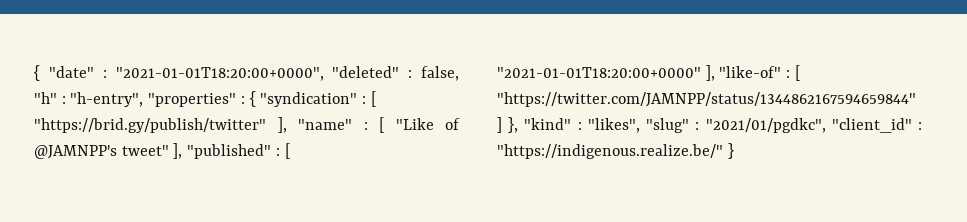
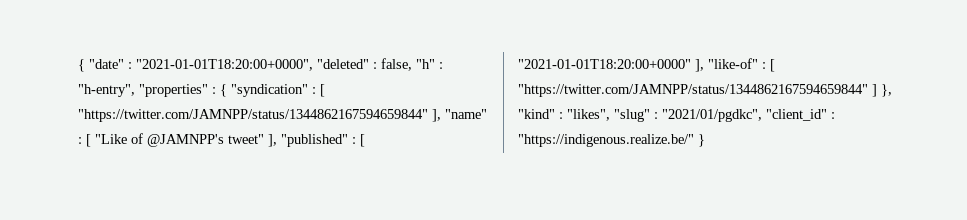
- { "date" : "2021-01-01T18:20:00+0000", "deleted" : false, "h" : "h-entry", "properties" : { "syndication" : [ "https://brid.gy/publish/twitter" ], "name" : [ "Like of @JAMNPP's tweet" ], "published" : [ "2021-01-01T18:20:00+0000" ], "like-of" : [ "https://twitter.com/JAMNPP/status/1344862167594659844" ] }, "kind" : "likes", "slug" : "2021/01/pgdkc", "client_id" : "https://indigenous.realize.be/" }
+ { "date" : "2021-01-01T18:20:00+0000", "deleted" : false, "h" : "h-entry", "properties" : { "syndication" : [ "https://twitter.com/JAMNPP/status/1344862167594659844" ], "name" : [ "Like of @JAMNPP's tweet" ], "published" : [ "2021-01-01T18:20:00+0000" ], "like-of" : [ "https://twitter.com/JAMNPP/status/1344862167594659844" ] }, "kind" : "likes", "slug" : "2021/01/pgdkc", "client_id" : "https://indigenous.realize.be/" }

